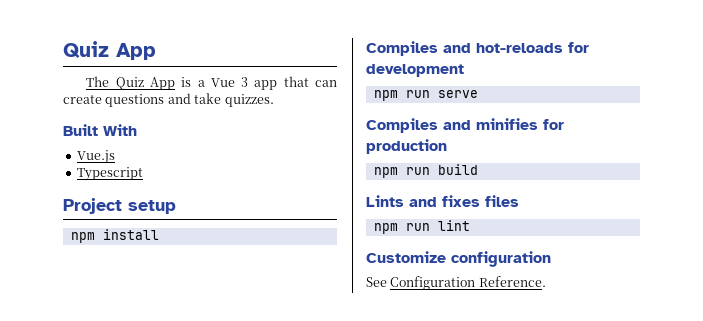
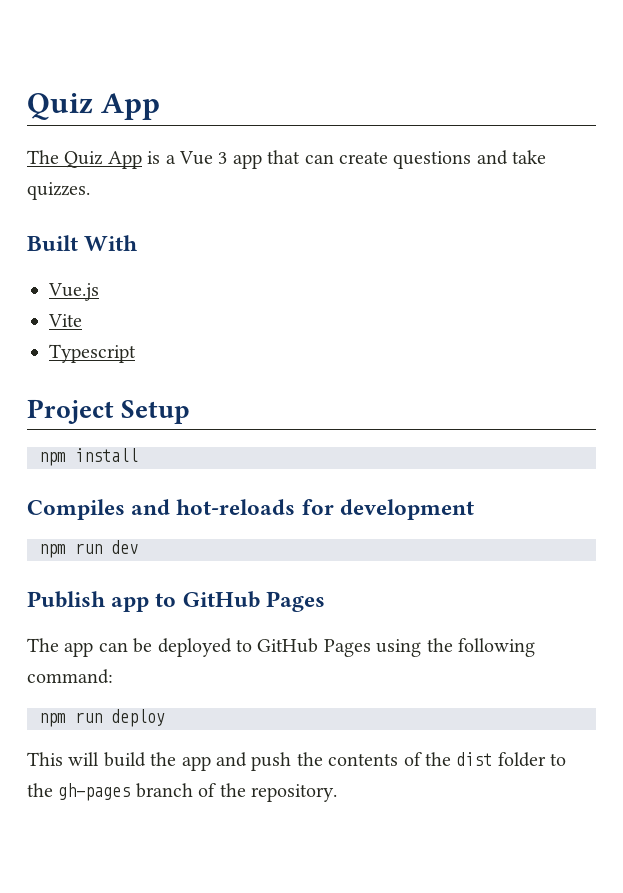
+ Vite
- Project setup
+ Project Setup
- npm run serve
- Compiles and minifies for production
- npm run build
- Lints and fixes files
- npm run lint
- Customize configuration
- See Configuration Reference.
+ npm run dev
+ Publish app to GitHub Pages
+ The app can be deployed to GitHub Pages using the following command:
+ npm run deploy
+ This will build the app and push the contents of the dist folder to the gh-pages branch of the repository.

